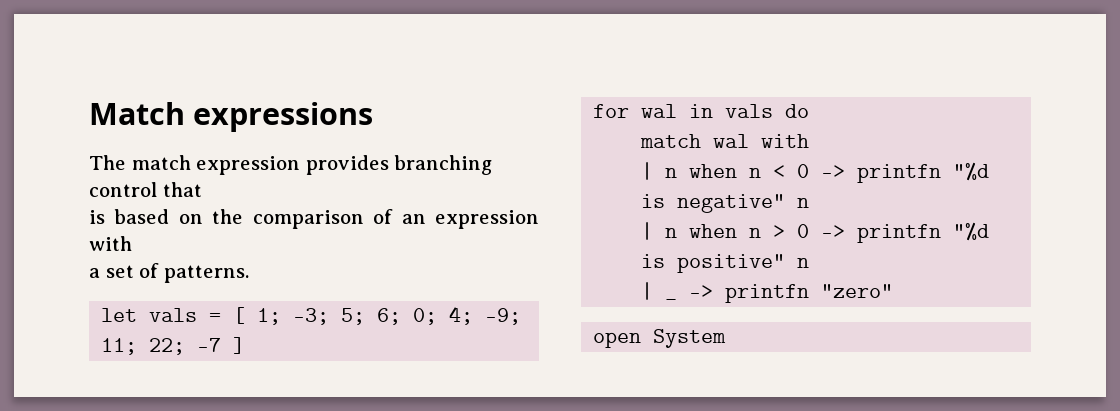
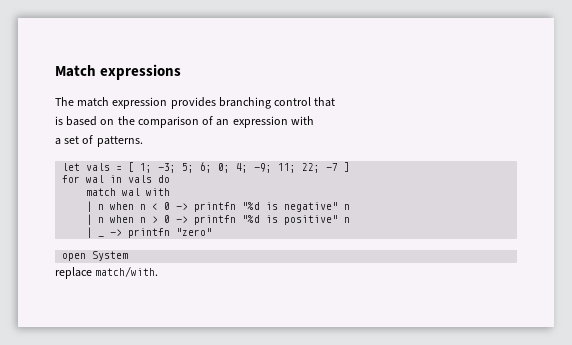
+ replace match/with.

